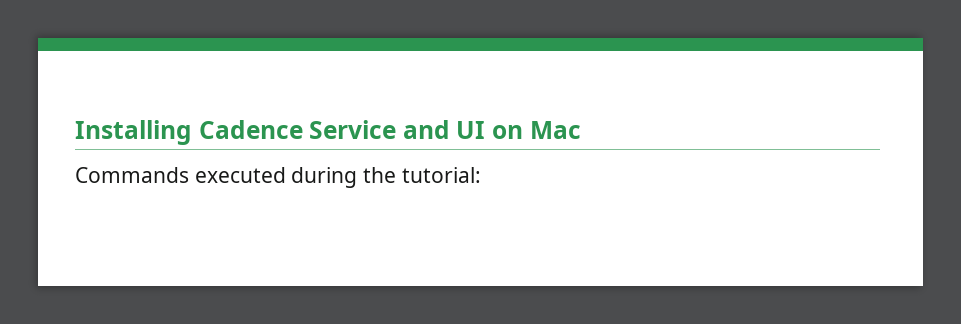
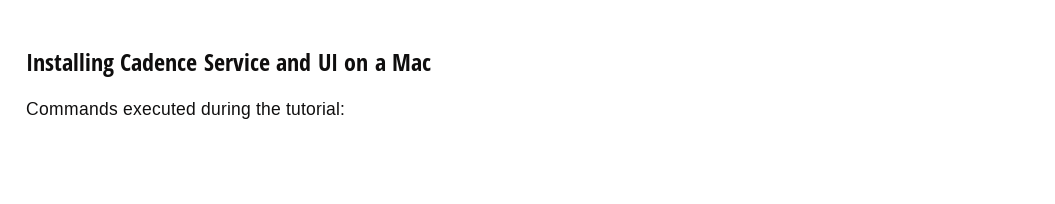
- Installing Cadence Service and UI on Mac
+ Installing Cadence Service and UI on a Mac

